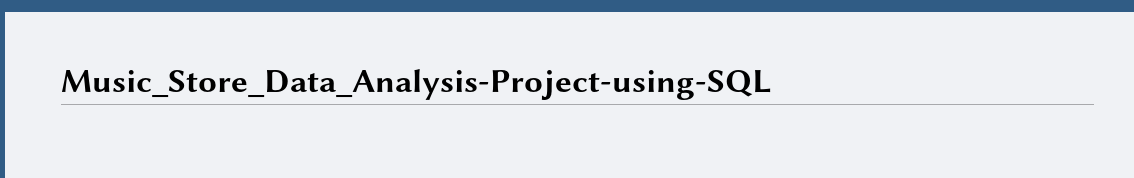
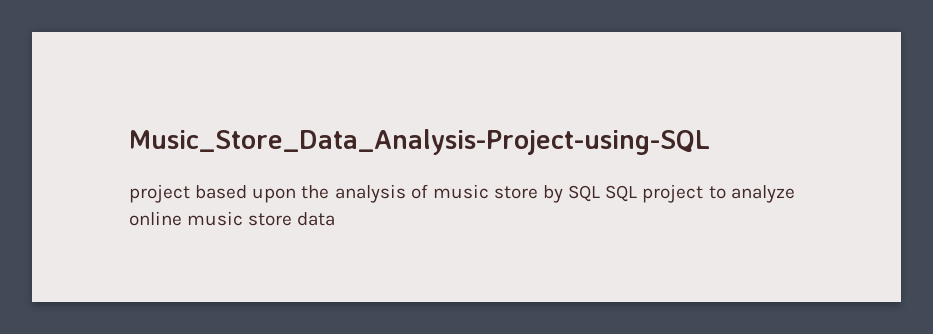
+ project based upon the analysis of music store by SQL SQL project to analyze online music store data

